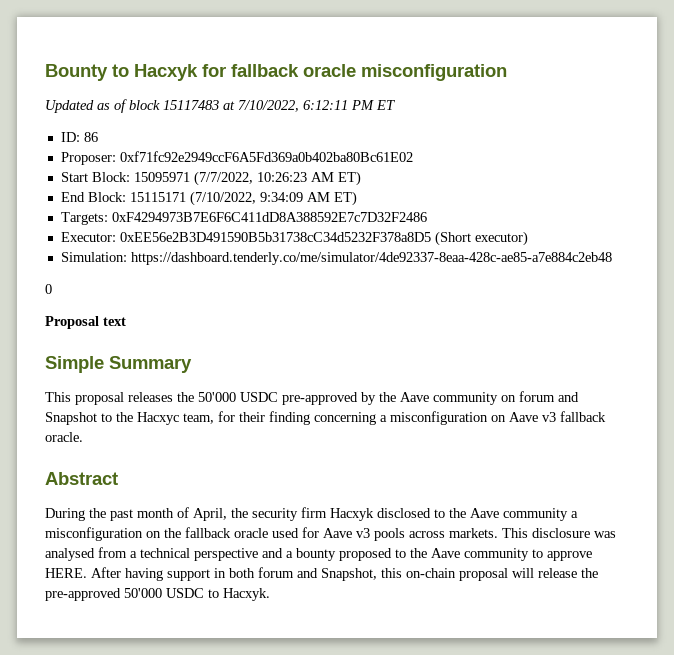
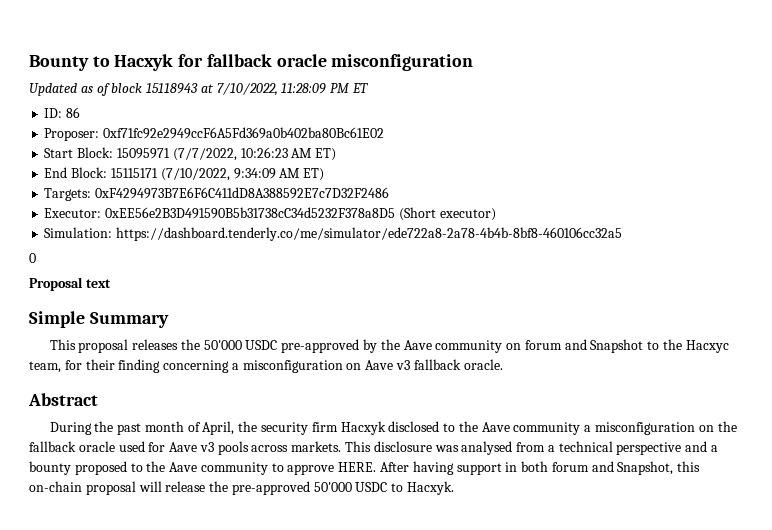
- Updated as of block 15117483 at 7/10/2022, 6:12:11 PM ET
+ Updated as of block 15118943 at 7/10/2022, 11:28:09 PM ET
- Simulation: https://dashboard.tenderly.co/me/simulator/4de92337-8eaa-428c-ae85-a7e884c2eb48
+ Simulation: https://dashboard.tenderly.co/me/simulator/ede722a8-2a78-4b4b-8bf8-460106cc32a5

